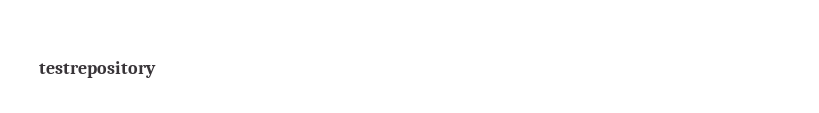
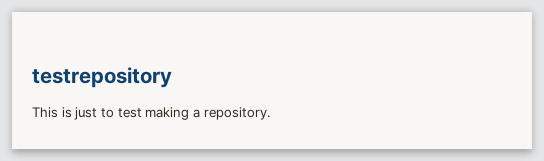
+ This is just to test making a repository.

